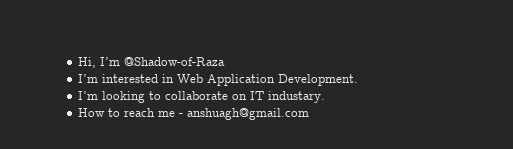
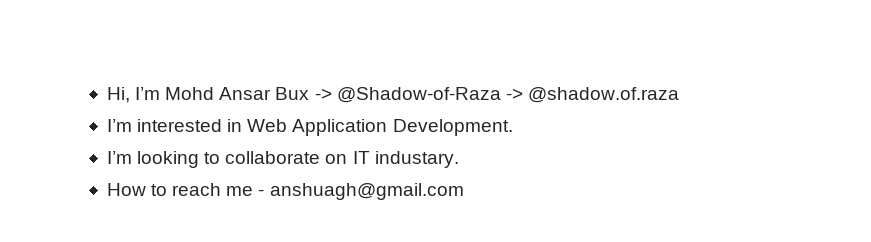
- Hi, I’m @Shadow-of-Raza
+ Hi, I’m Mohd Ansar Bux -> @Shadow-of-Raza -> @shadow.of.raza

